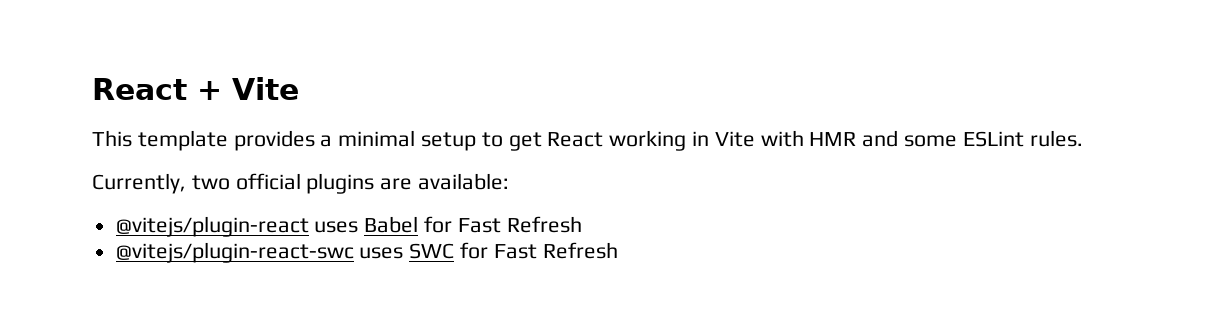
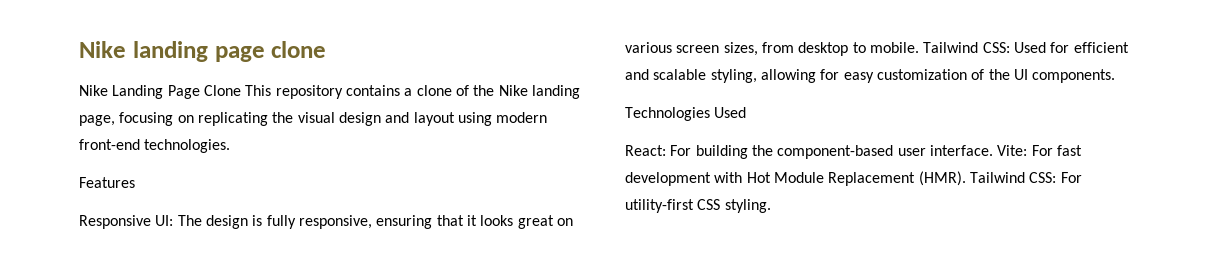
- React + Vite
- This template provides a minimal setup to get React working in Vite with HMR and some ESLint rules.
- Currently, two official plugins are available:
- @vitejs/plugin-react uses Babel for Fast Refresh
- @vitejs/plugin-react-swc uses SWC for Fast Refresh
+ Nike landing page clone
+ Nike Landing Page Clone This repository contains a clone of the Nike landing page, focusing on replicating the visual design and layout using modern front-end technologies.
+ Features
+ Responsive UI: The design is fully responsive, ensuring that it looks great on various screen sizes, from desktop to mobile. Tailwind CSS: Used for efficient and scalable styling, allowing for easy customization of the UI components.
+ Technologies Used
+ React: For building the component-based user interface. Vite: For fast development with Hot Module Replacement (HMR). Tailwind CSS: For utility-first CSS styling.

